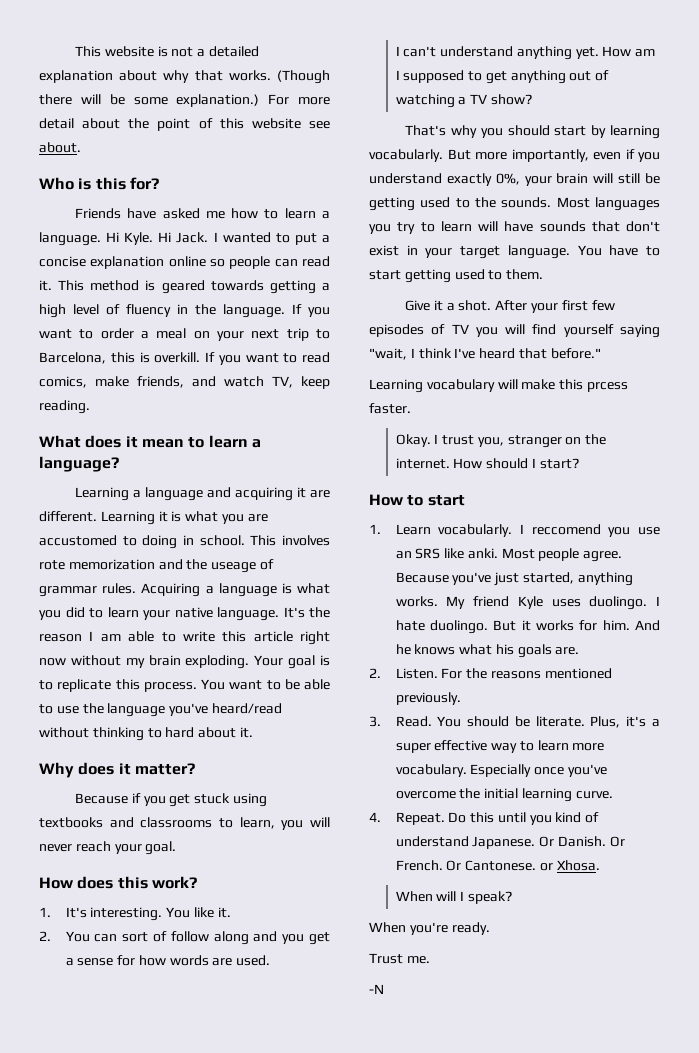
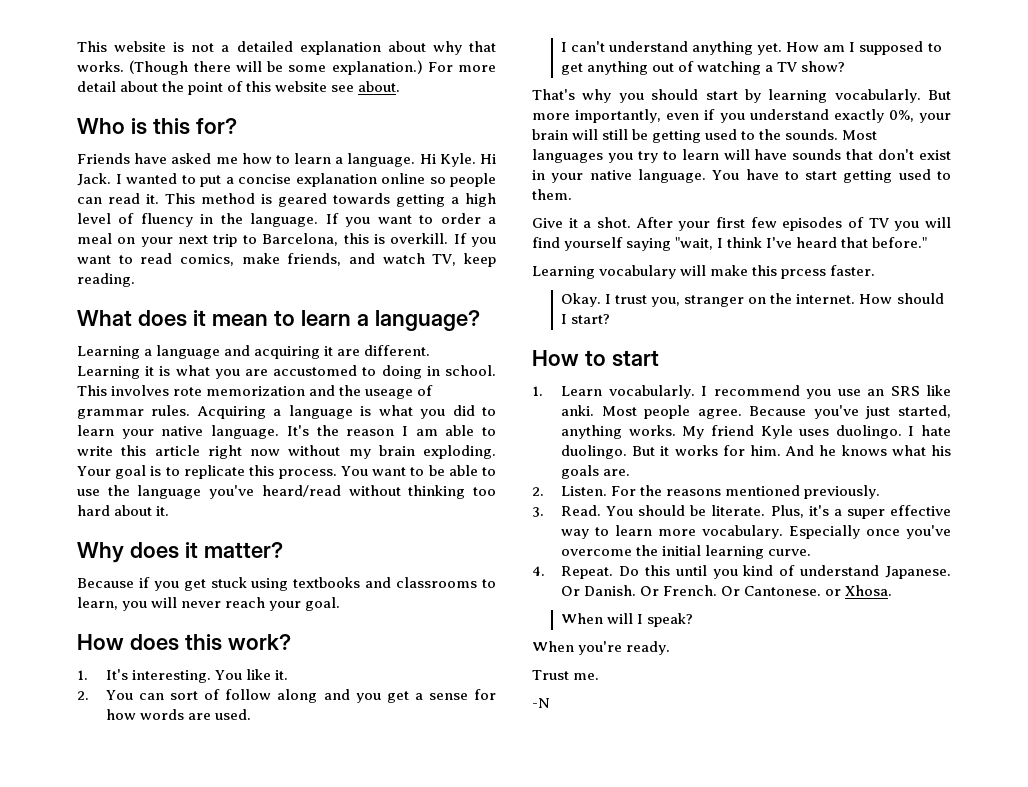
- You want to be able to use the language you've heard/read without thinking to hard about it.
+ You want to be able to use the language you've heard/read without thinking too hard about it.
- Most languages you try to learn will have sounds that don't exist in your target language.
+ Most languages you try to learn will have sounds that don't exist in your native language.
- I reccomend you use an SRS like anki.
+ I recommend you use an SRS like anki.

